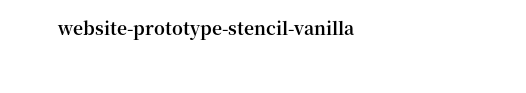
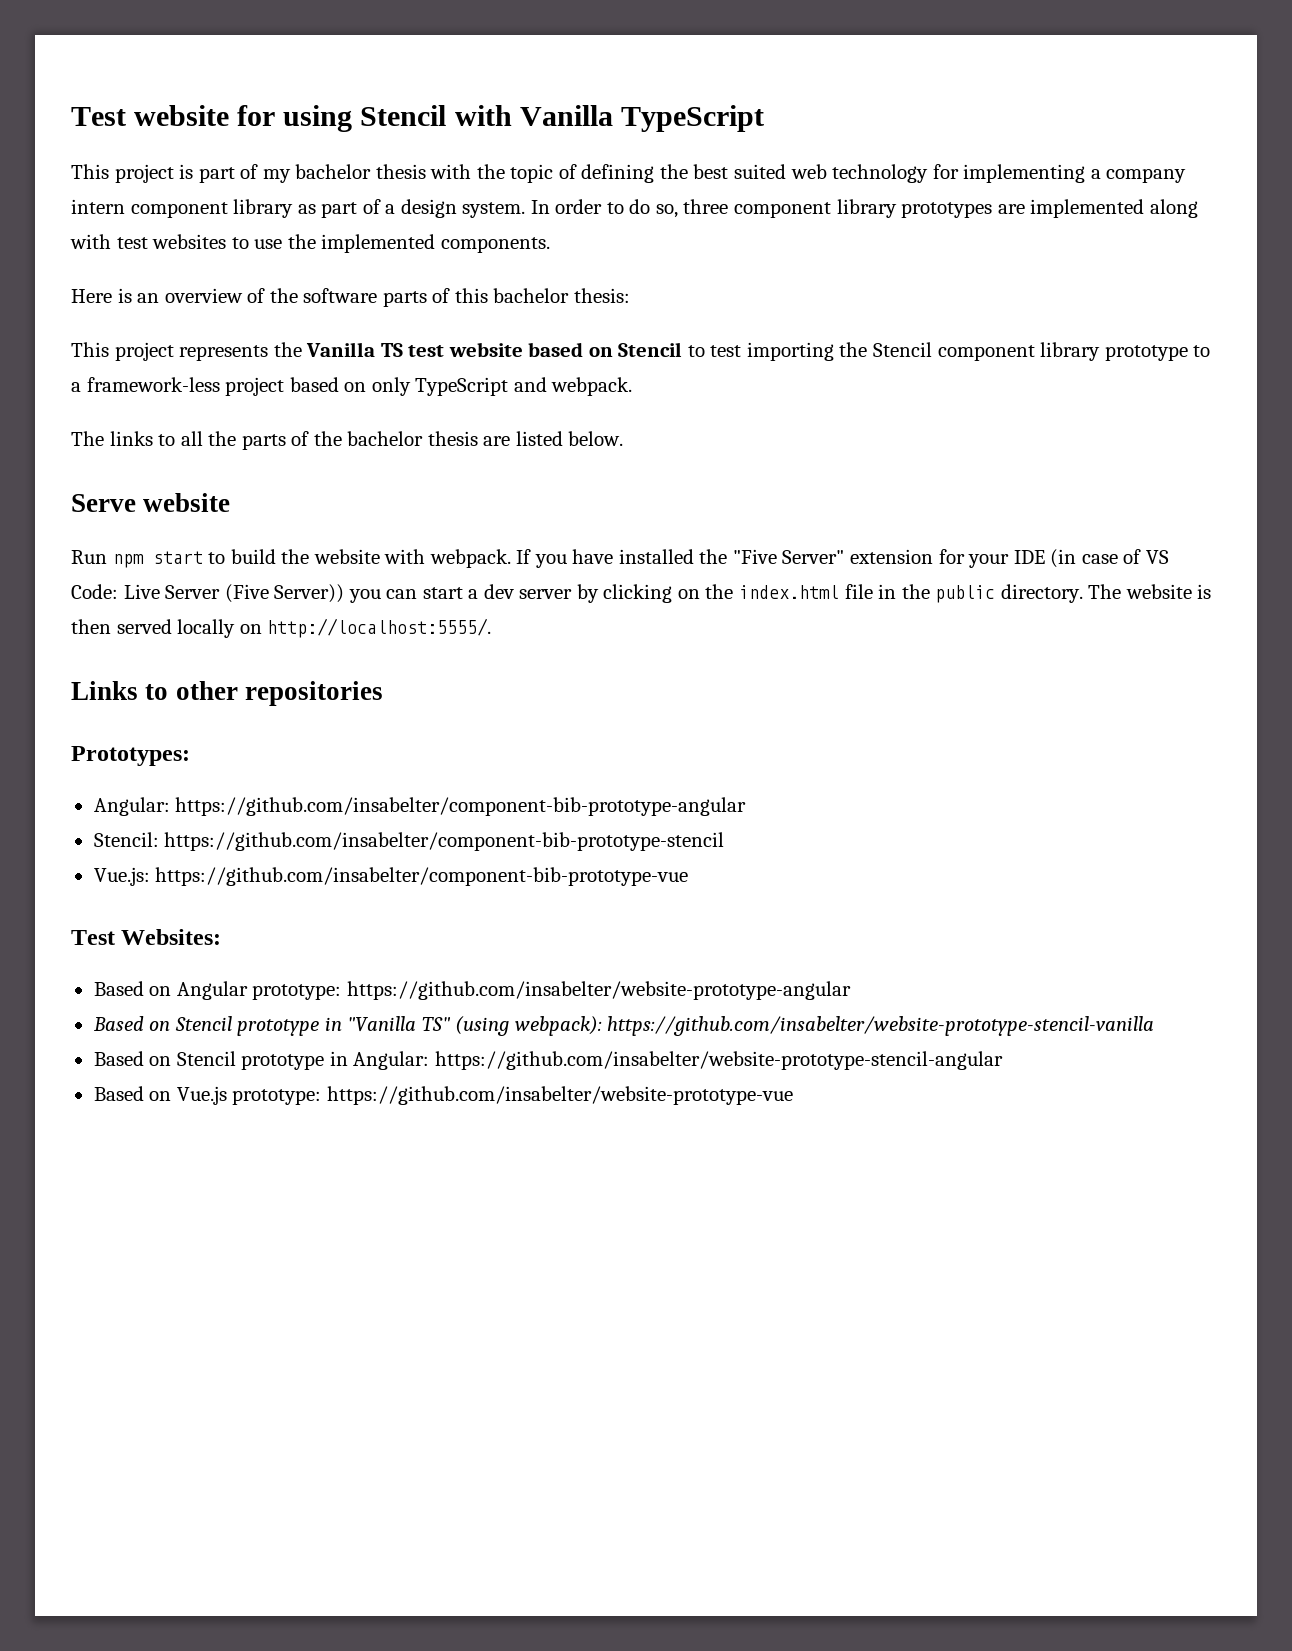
- website-prototype-stencil-vanilla
+ Test website for using Stencil with Vanilla TypeScript
+ This project is part of my bachelor thesis with the topic of defining the best suited web technology for implementing a company intern component library as part of a design system. In order to do so, three component library prototypes are implemented along with test websites to use the implemented components.
+ Here is an overview of the software parts of this bachelor thesis:
+ This project represents the Vanilla TS test website based on Stencil to test importing the Stencil component library prototype to a framework-less project based on only TypeScript and webpack.
+ The links to all the parts of the bachelor thesis are listed below.
+ Serve website
+ Run npm start to build the website with webpack. If you have installed the "Five Server" extension for your IDE (in case of VS Code: Live Server (Five Server)) you can start a dev server by clicking on the index.html file in the public directory. The website is then served locally on http://localhost:5555/.
+ Links to other repositories
+ Prototypes:
+ Angular: https://github.com/insabelter/component-bib-prototype-angular
+ Stencil: https://github.com/insabelter/component-bib-prototype-stencil
+ Vue.js: https://github.com/insabelter/component-bib-prototype-vue
+ Test Websites:
+ Based on Angular prototype: https://github.com/insabelter/website-prototype-angular
+ Based on Stencil prototype in "Vanilla TS" (using webpack): https://github.com/insabelter/website-prototype-stencil-vanilla
+ Based on Stencil prototype in Angular: https://github.com/insabelter/website-prototype-stencil-angular
+ Based on Vue.js prototype: https://github.com/insabelter/website-prototype-vue

